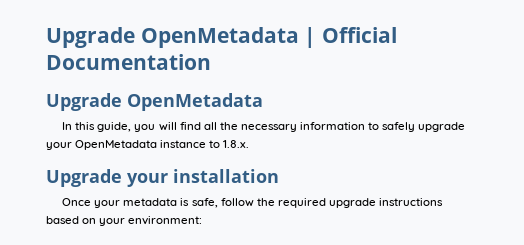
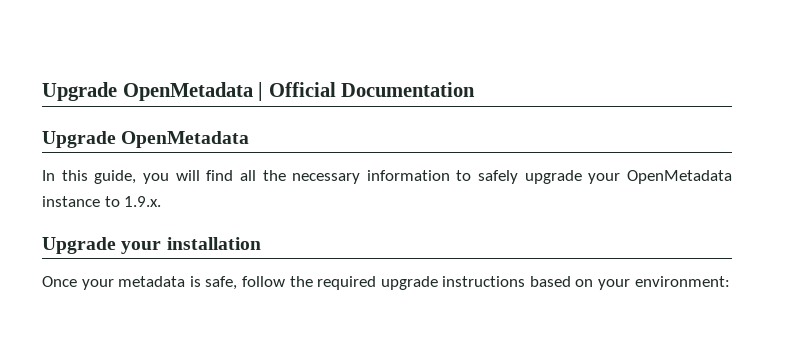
- In this guide, you will find all the necessary information to safely upgrade your OpenMetadata instance to 1.8.x.
+ In this guide, you will find all the necessary information to safely upgrade your OpenMetadata instance to 1.9.x.

